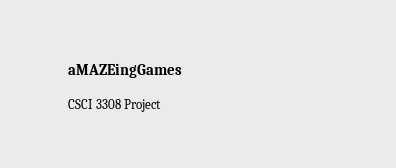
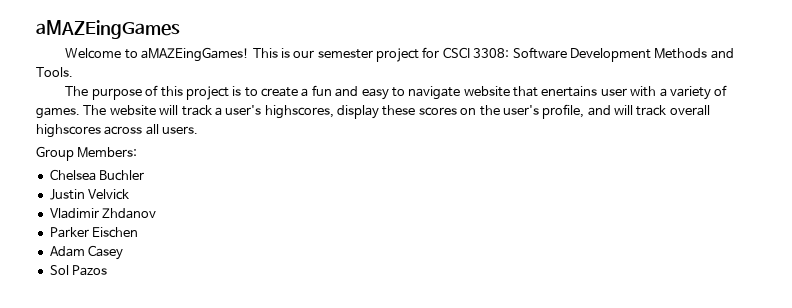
- CSCI 3308 Project
+ Welcome to aMAZEingGames! This is our semester project for CSCI 3308: Software Development Methods and Tools.
+ The purpose of this project is to create a fun and easy to navigate website that enertains user with a variety of games. The website will track a user's highscores, display these scores on the user's profile, and will track overall highscores across all users.
+ Group Members:
+ Chelsea Buchler
+ Justin Velvick
+ Vladimir Zhdanov
+ Parker Eischen
+ Adam Casey
+ Sol Pazos

